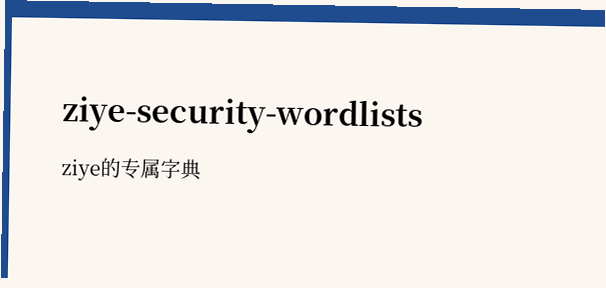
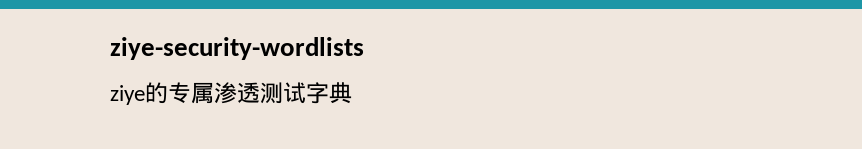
- ziye的专属字典
+ ziye的专属渗透测试字典

